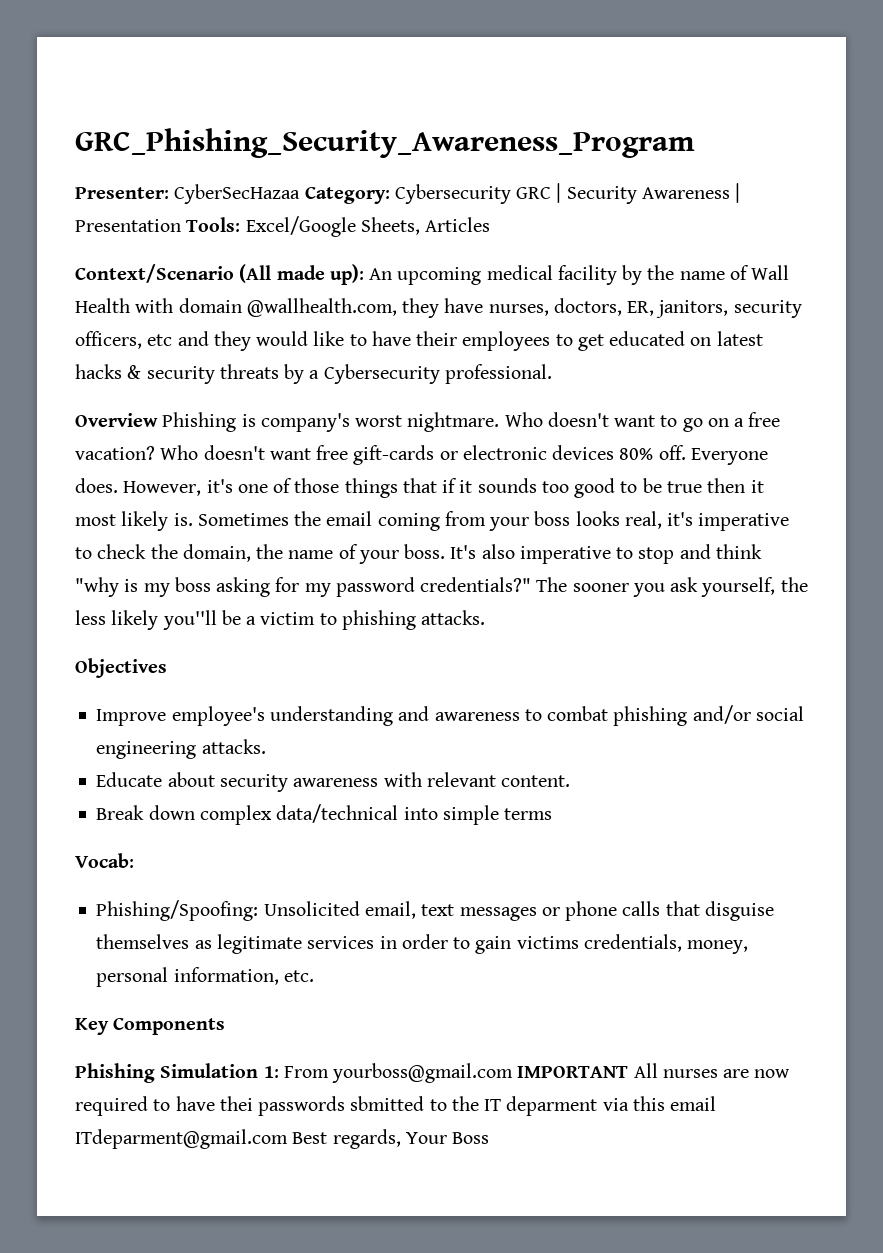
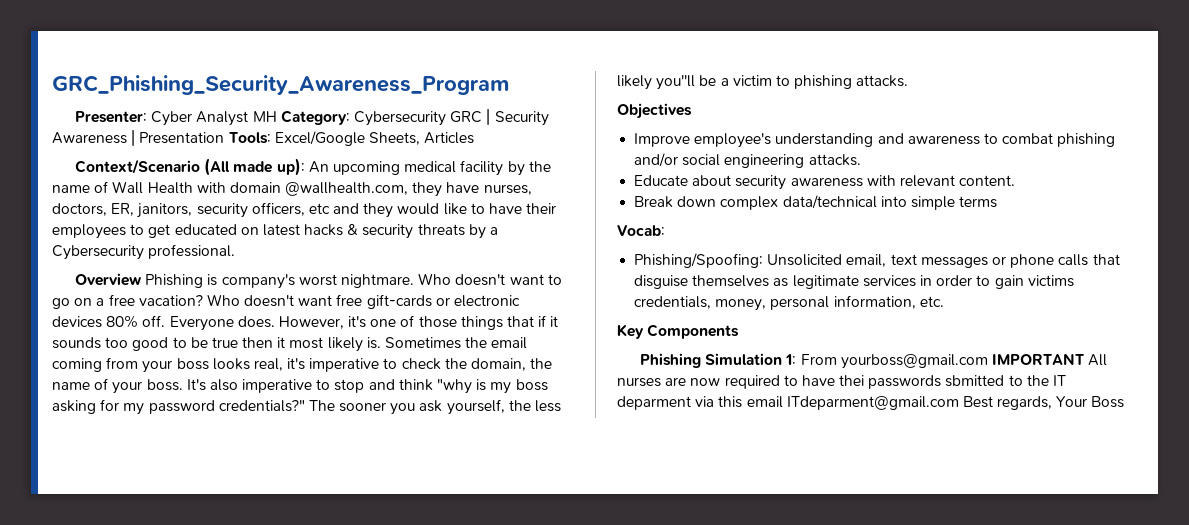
- Presenter: CyberSecHazaa Category: Cybersecurity GRC | Security Awareness | Presentation Tools: Excel/Google Sheets, Articles
+ Presenter: Cyber Analyst MH Category: Cybersecurity GRC | Security Awareness | Presentation Tools: Excel/Google Sheets, Articles

